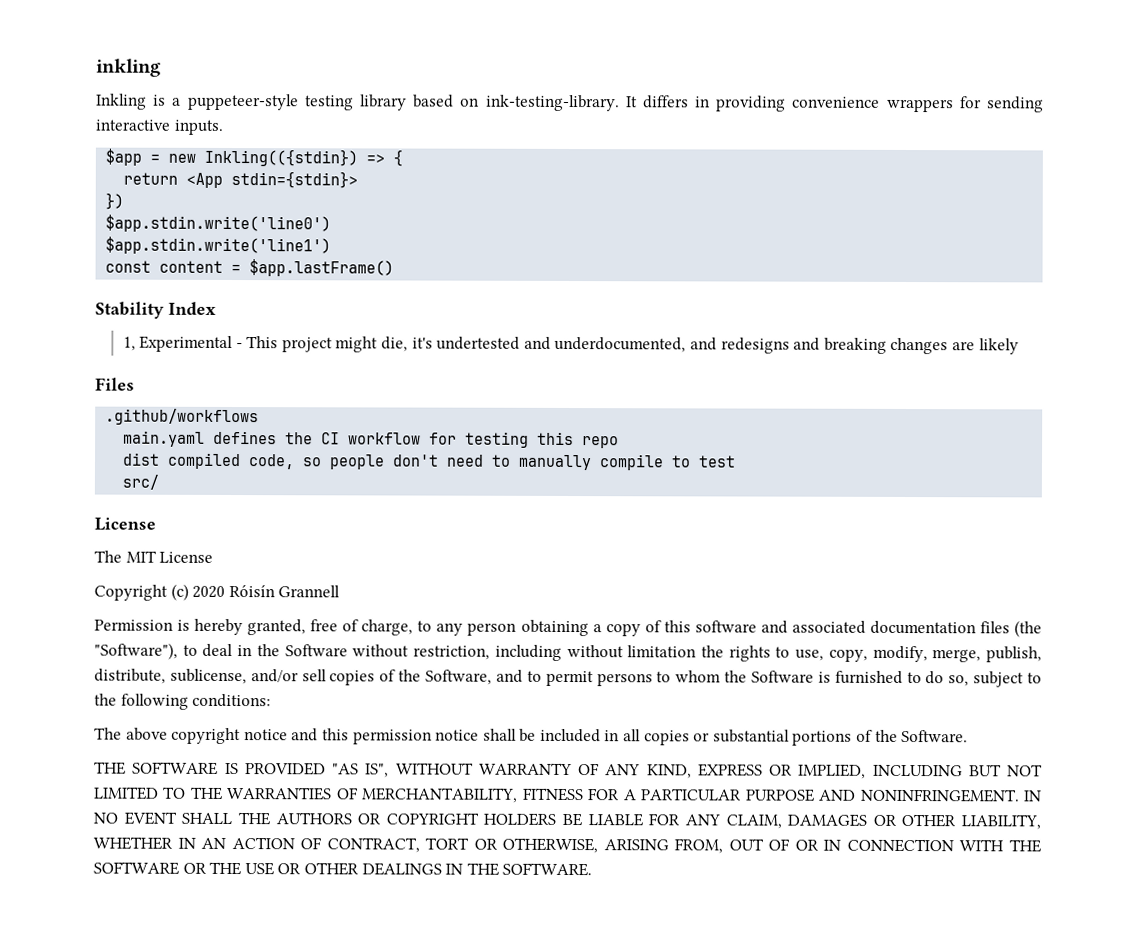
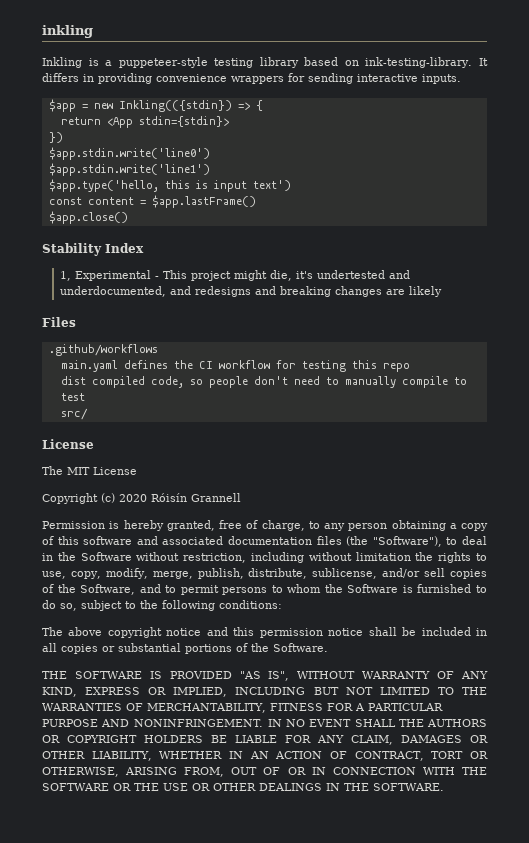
+ $app.type('hello, this is input text')
+ $app.close()

